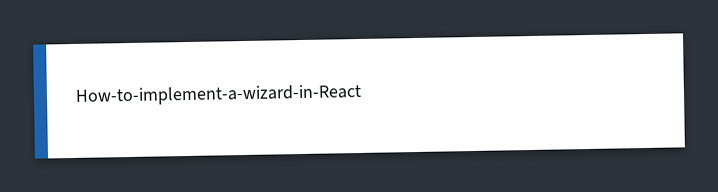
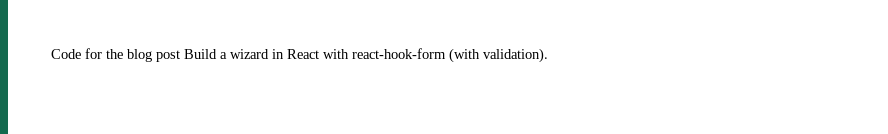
- How-to-implement-a-wizard-in-React
+ Code for the blog post Build a wizard in React with react-hook-form (with validation).

